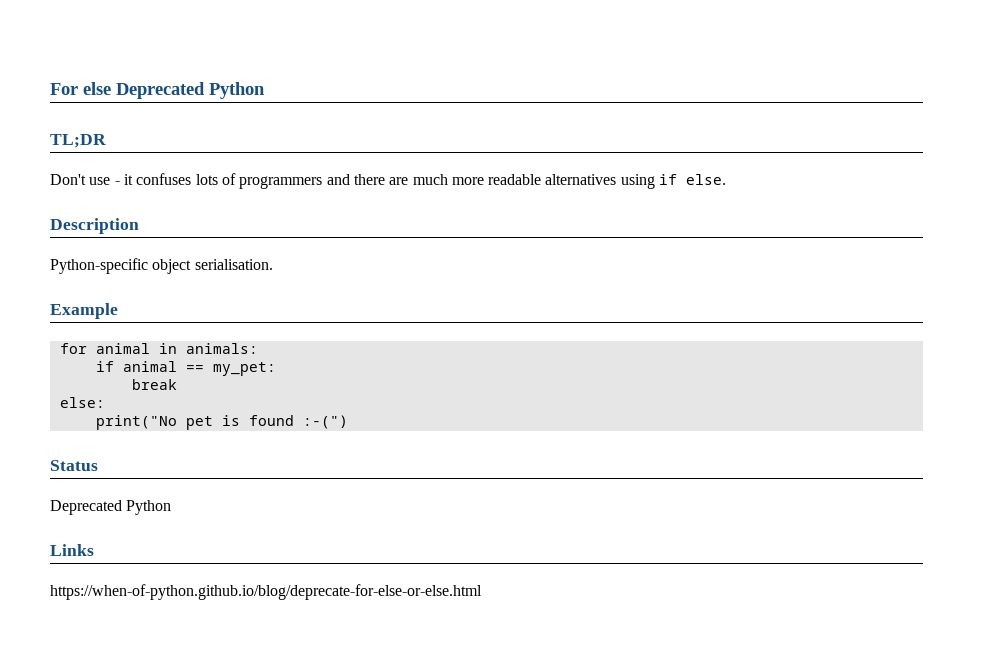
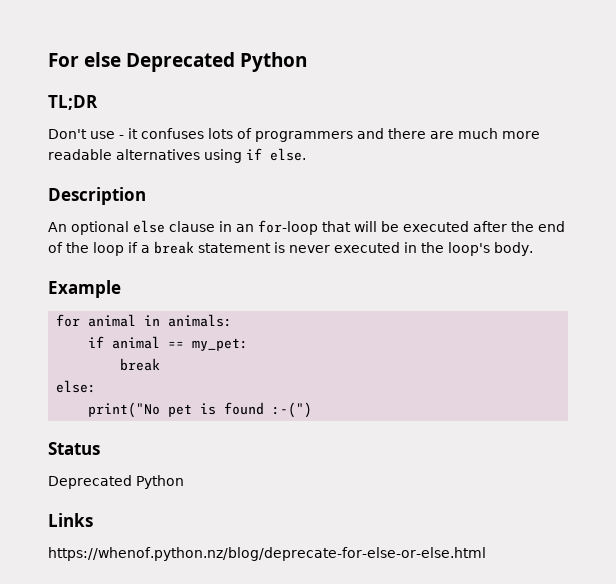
- Python-specific object serialisation.
+ An optional else clause in an for-loop that will be executed after the end of the loop if a break statement is never executed in the loop's body.
- https://when-of-python.github.io/blog/deprecate-for-else-or-else.html
+ https://whenof.python.nz/blog/deprecate-for-else-or-else.html

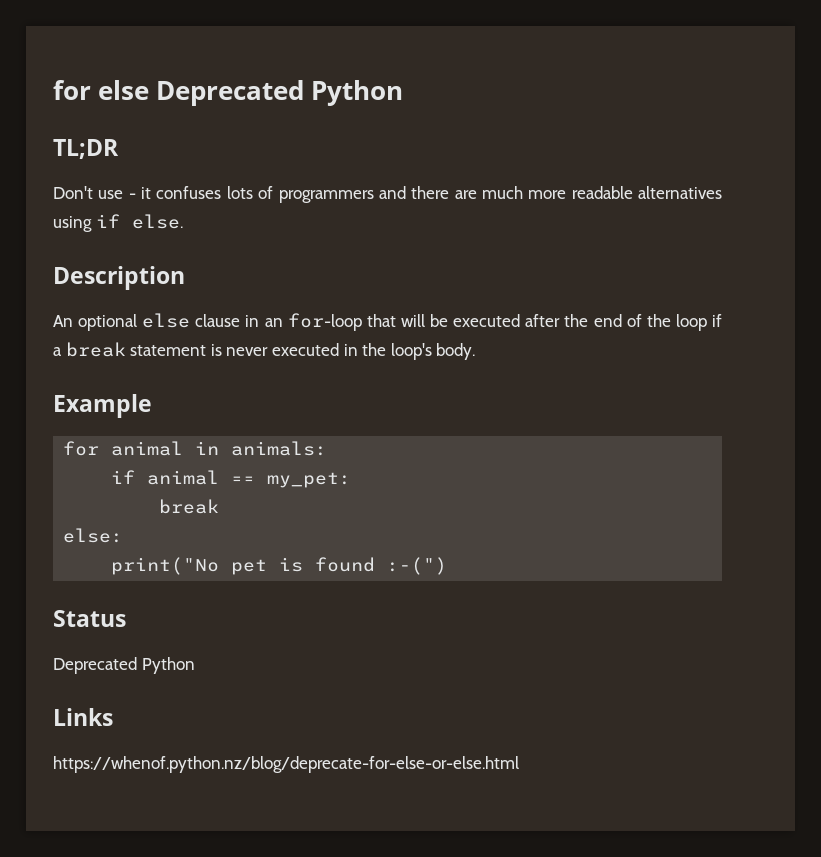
- For else Deprecated Python
+ for else Deprecated Python

